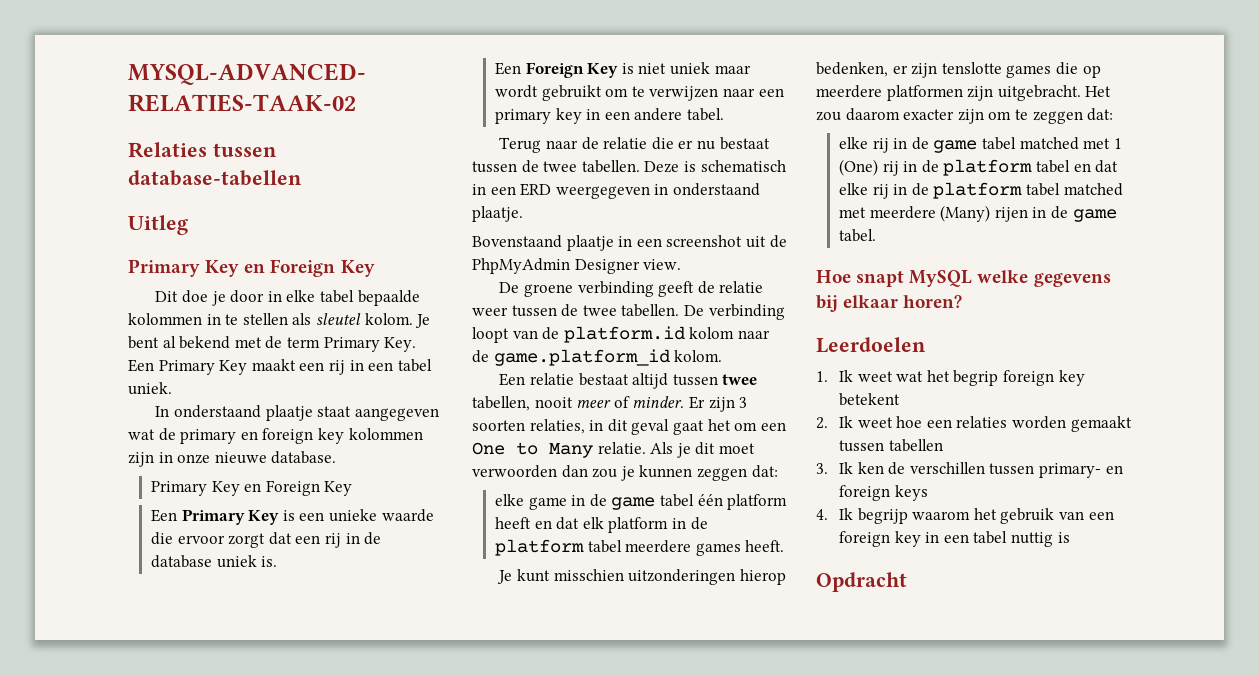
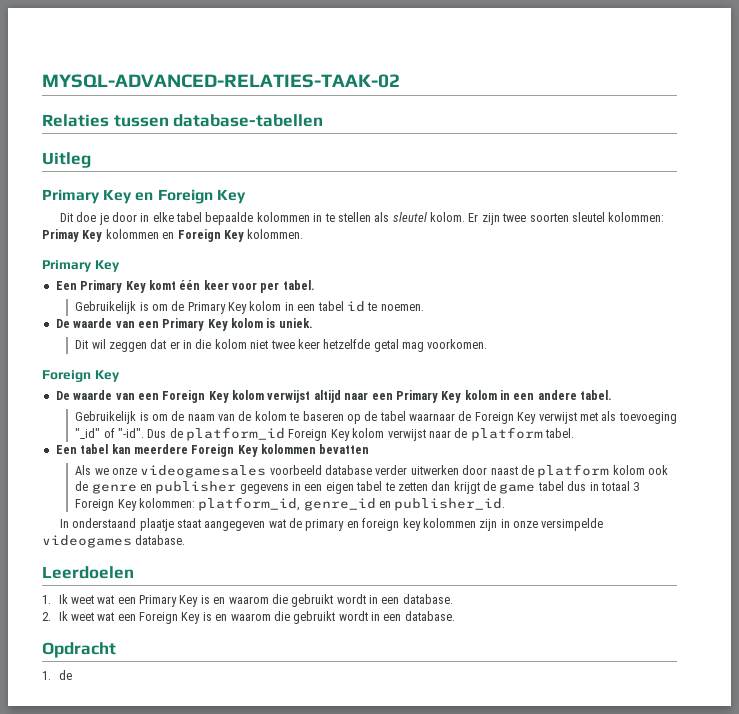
- Je bent al bekend met de term Primary Key. Een Primary Key maakt een rij in een tabel uniek.
+ Er zijn twee soorten sleutel kolommen: Primay Key kolommen en Foreign Key kolommen.
+ Primary Key
+ Een Primary Key komt één keer voor per tabel.
+ Gebruikelijk is om de Primary Key kolom in een tabel id te noemen.
+ De waarde van een Primary Key kolom is uniek.
+ Dit wil zeggen dat er in die kolom niet twee keer hetzelfde getal mag voorkomen.
+ Foreign Key
+ De waarde van een Foreign Key kolom verwijst altijd naar een Primary Key kolom in een andere tabel.
+ Gebruikelijk is om de naam van de kolom te baseren op de tabel waarnaar de Foreign Key verwijst met als toevoeging "_id" of "-id". Dus de platform_id Foreign Key kolom verwijst naar de platform tabel.
+ Een tabel kan meerdere Foreign Key kolommen bevatten
+ Als we onze videogamesales voorbeeld database verder uitwerken door naast de platform kolom ook de genre en publisher gegevens in een eigen tabel te zetten dan krijgt de game tabel dus in totaal 3 Foreign Key kolommen: platform_id, genre_id en publisher_id.
- In onderstaand plaatje staat aangegeven wat de primary en foreign key kolommen zijn in onze nieuwe database.
- Primary Key en Foreign Key
- Een Primary Key is een unieke waarde die ervoor zorgt dat een rij in de database uniek is.
- Een Foreign Key is niet uniek maar wordt gebruikt om te verwijzen naar een primary key in een andere tabel.
- Terug naar de relatie die er nu bestaat tussen de twee tabellen. Deze is schematisch in een ERD weergegeven in onderstaand plaatje.
- Bovenstaand plaatje in een screenshot uit de PhpMyAdmin Designer view.
- De groene verbinding geeft de relatie weer tussen de twee tabellen. De verbinding loopt van de platform.id kolom naar de game.platform_id kolom.
- Een relatie bestaat altijd tussen twee tabellen, nooit meer of minder. Er zijn 3 soorten relaties, in dit geval gaat het om een One to Many relatie. Als je dit moet verwoorden dan zou je kunnen zeggen dat:
- elke game in de game tabel één platform heeft en dat elk platform in de platform tabel meerdere games heeft.
- Je kunt misschien uitzonderingen hierop bedenken, er zijn tenslotte games die op meerdere platformen zijn uitgebracht. Het zou daarom exacter zijn om te zeggen dat:
- elke rij in de game tabel matched met 1 (One) rij in de platform tabel en dat elke rij in de platform tabel matched met meerdere (Many) rijen in de game tabel.
- Hoe snapt MySQL welke gegevens bij elkaar horen?
+ In onderstaand plaatje staat aangegeven wat de primary en foreign key kolommen zijn in onze versimpelde videogames database.
- 1. Ik weet wat het begrip foreign key betekent
- 2. Ik weet hoe een relaties worden gemaakt tussen tabellen
- 3. Ik ken de verschillen tussen primary- en foreign keys
- 4. Ik begrijp waarom het gebruik van een foreign key in een tabel nuttig is
+ 1. Ik weet wat een Primary Key is en waarom die gebruikt wordt in een database.
+ 2. Ik weet wat een Foreign Key is en waarom die gebruikt wordt in een database.
  Opdracht
+ 1. de

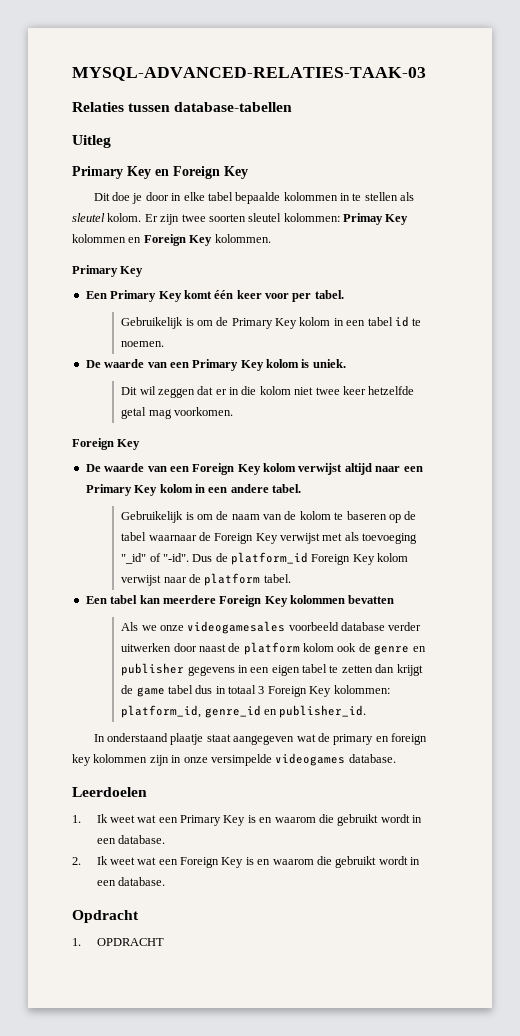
- MYSQL-ADVANCED-RELATIES-TAAK-02
+ MYSQL-ADVANCED-RELATIES-TAAK-03
- 1. de
+ 1. OPDRACHT

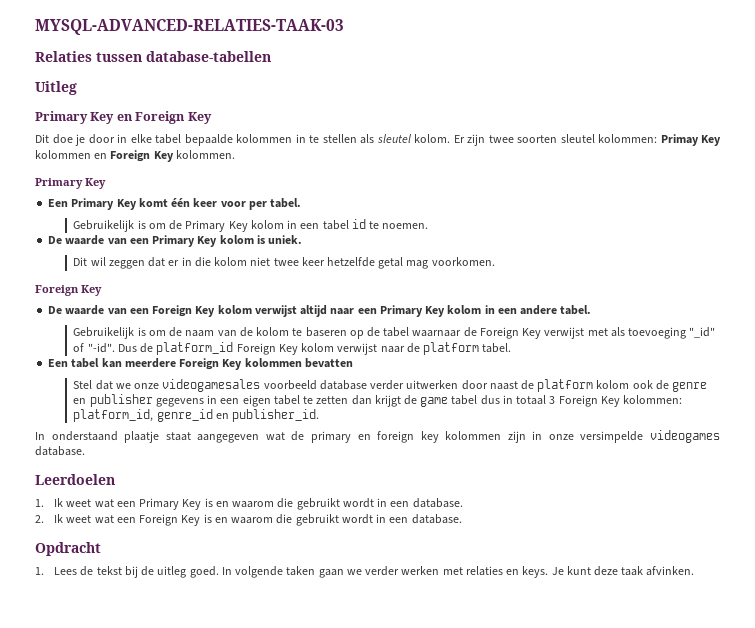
- Als we onze videogamesales voorbeeld database verder uitwerken door naast de platform kolom ook de genre en publisher gegevens in een eigen tabel te zetten dan krijgt de game tabel dus in totaal 3 Foreign Key kolommen: platform_id, genre_id en publisher_id.
+ Stel dat we onze videogamesales voorbeeld database verder uitwerken door naast de platform kolom ook de genre en publisher gegevens in een eigen tabel te zetten dan krijgt de game tabel dus in totaal 3 Foreign Key kolommen: platform_id, genre_id en publisher_id.
- 1. OPDRACHT
+ 1. Lees de tekst bij de uitleg goed. In volgende taken gaan we verder werken met relaties en keys. Je kunt deze taak afvinken.

